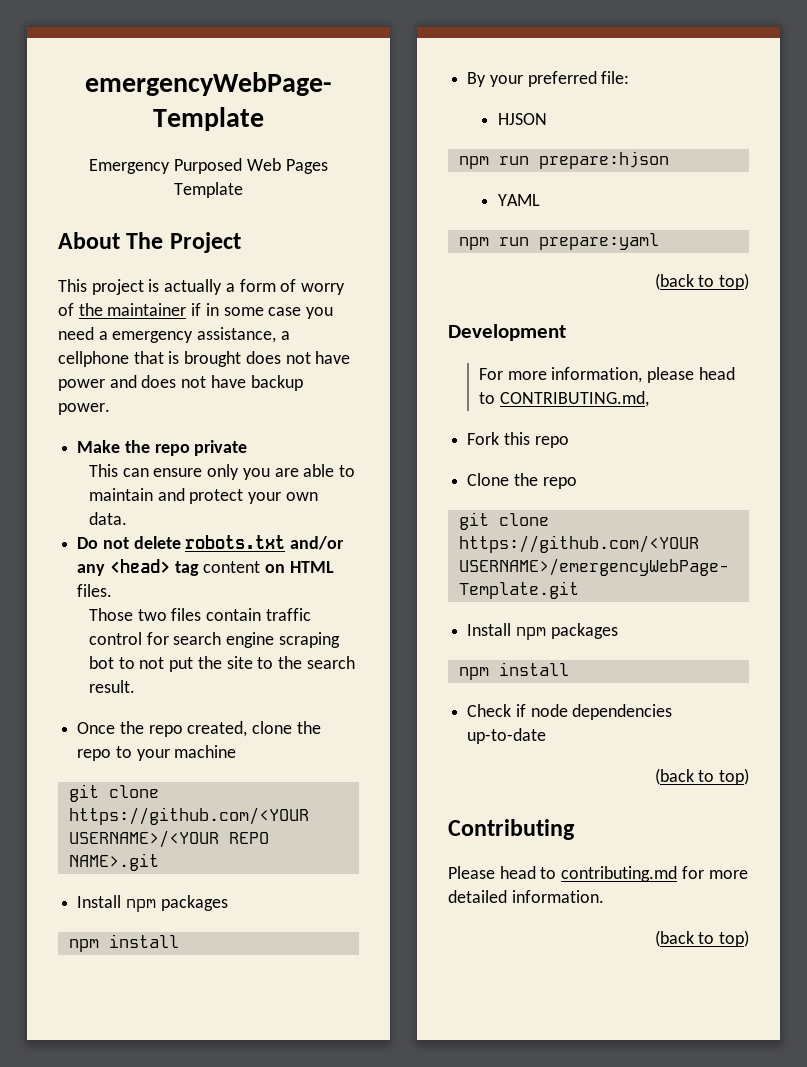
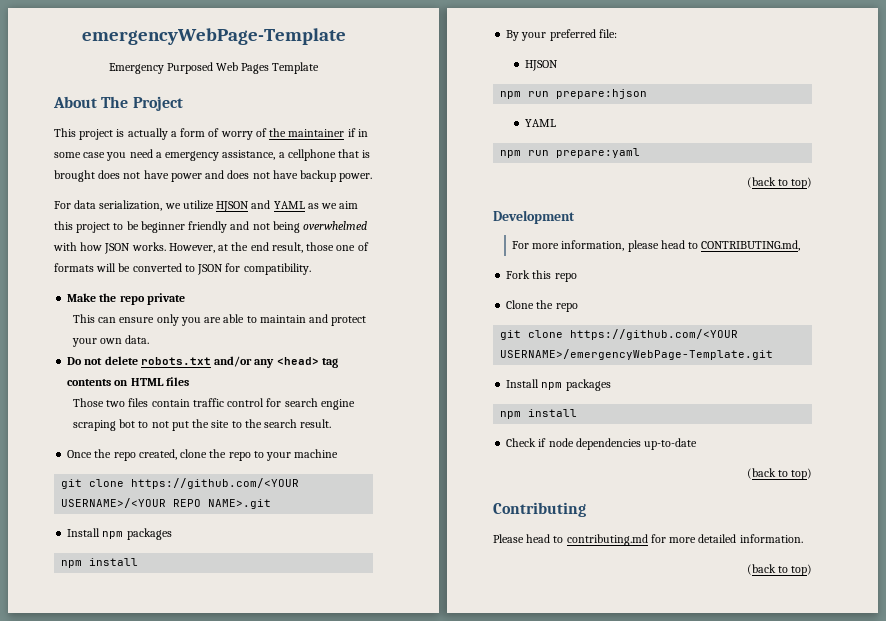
+ For data serialization, we utilize HJSON and YAML as we aim this project to be beginner friendly and not being overwhelmed with how JSON works. However, at the end result, those one of formats will be converted to JSON for compatibility.
- Do not delete robots.txt and/or any <head> tag content on HTML files.
+ Do not delete robots.txt and/or any <head> tag contents on HTML files

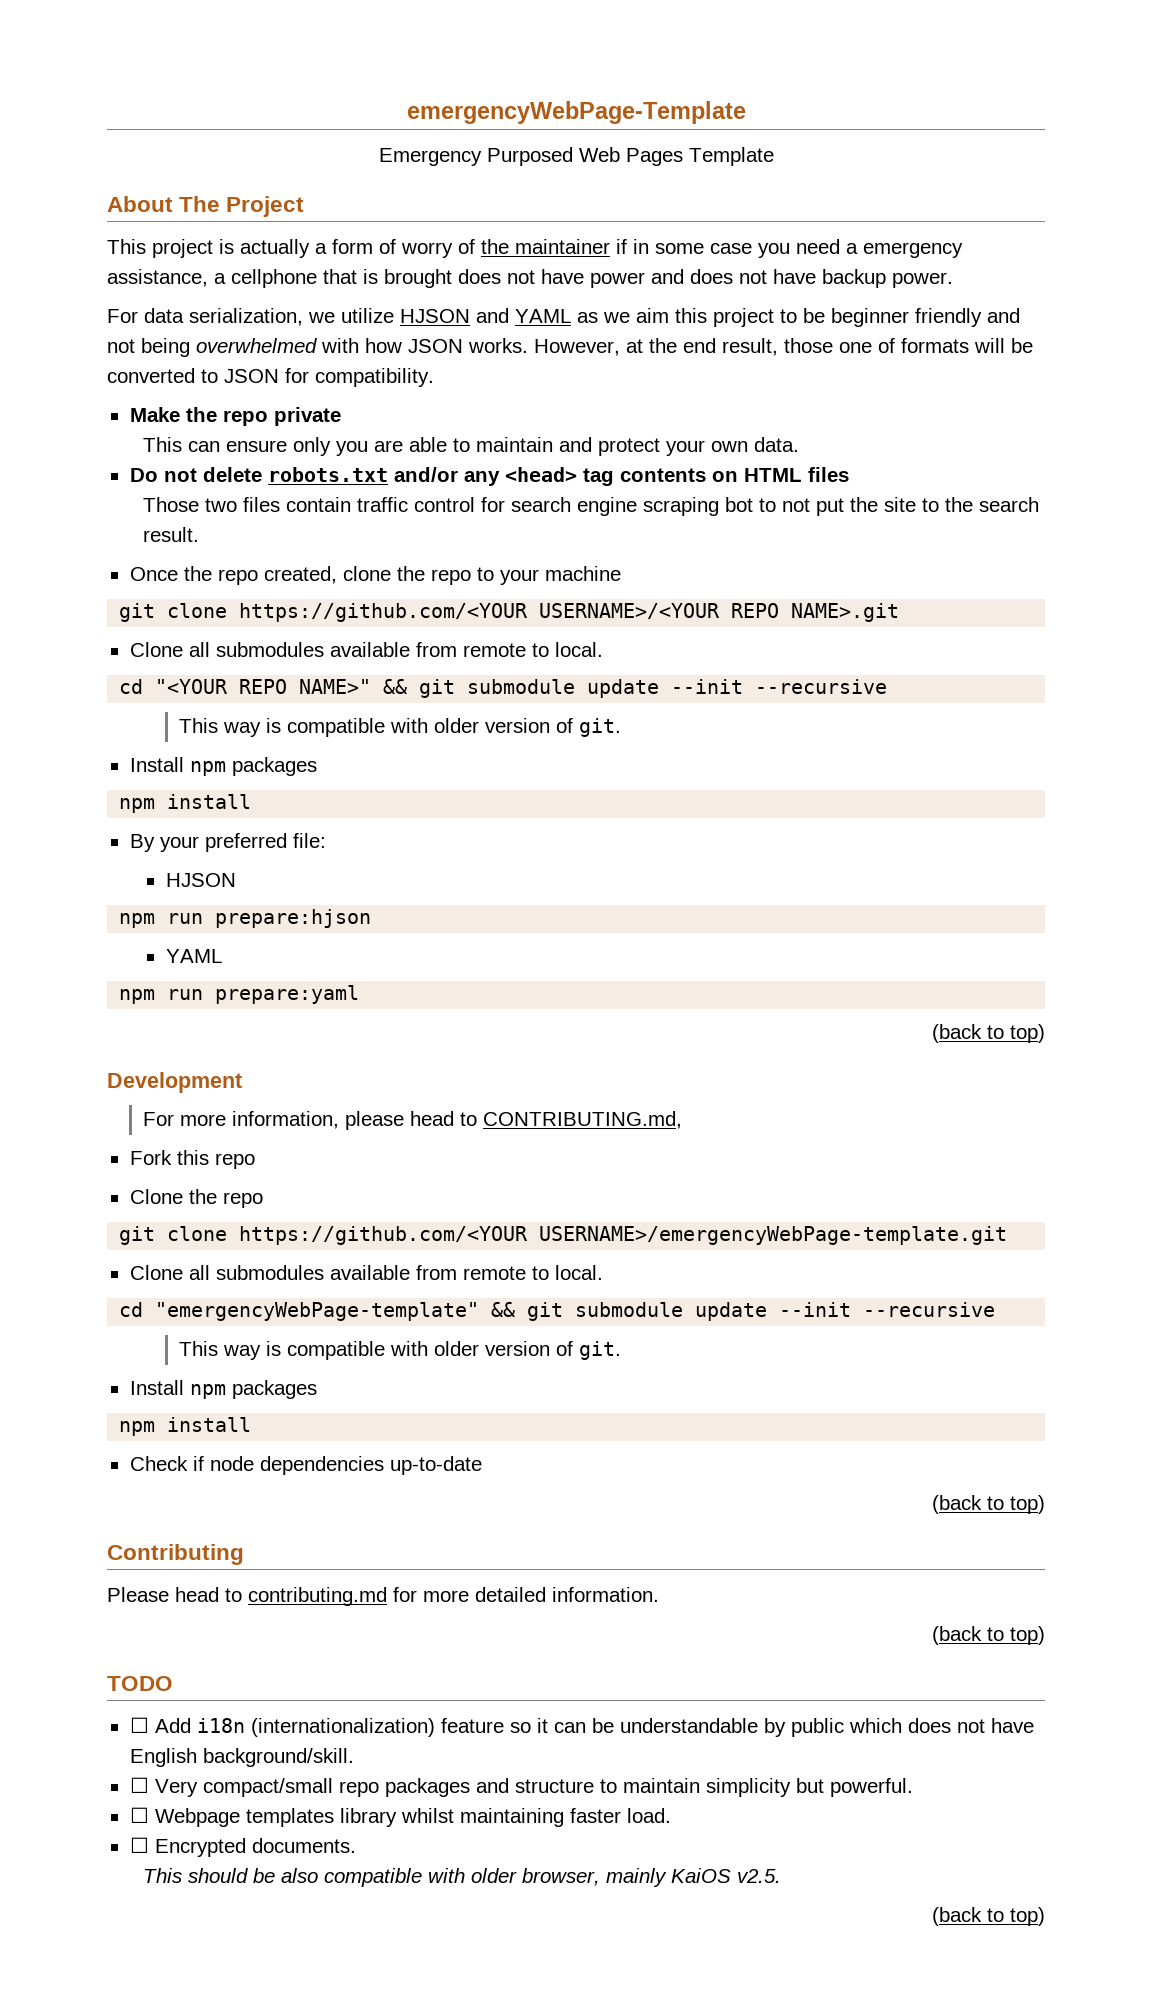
  git clone https://github.com/<YOUR USERNAME>/<YOUR REPO NAME>.git
+ Clone all submodules available from remote to local.
+ cd "<YOUR REPO NAME>" && git submodule update --init --recursive
+ This way is compatible with older version of git.
- git clone https://github.com/<YOUR USERNAME>/emergencyWebPage-Template.git
+ git clone https://github.com/<YOUR USERNAME>/emergencyWebPage-template.git
+ Clone all submodules available from remote to local.
+ cd "emergencyWebPage-template" && git submodule update --init --recursive
+ This way is compatible with older version of git.
+ TODO
+ ☐ Add i18n (internationalization) feature so it can be understandable by public which does not have English background/skill.
+ ☐ Very compact/small repo packages and structure to maintain simplicity but powerful.
+ ☐ Webpage templates library whilst maintaining faster load.
+ ☐ Encrypted documents.
+ This should be also compatible with older browser, mainly KaiOS v2.5.
+ (back to top)

